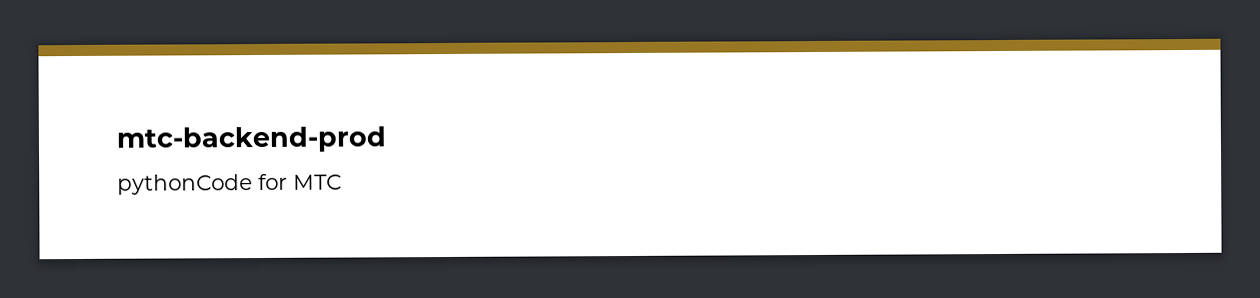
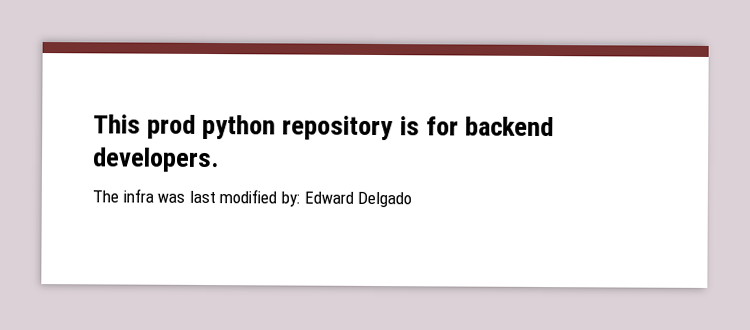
- mtc-backend-prod
- pythonCode for MTC
+ This prod python repository is for backend developers.
+ The infra was last modified by: Edward Delgado

